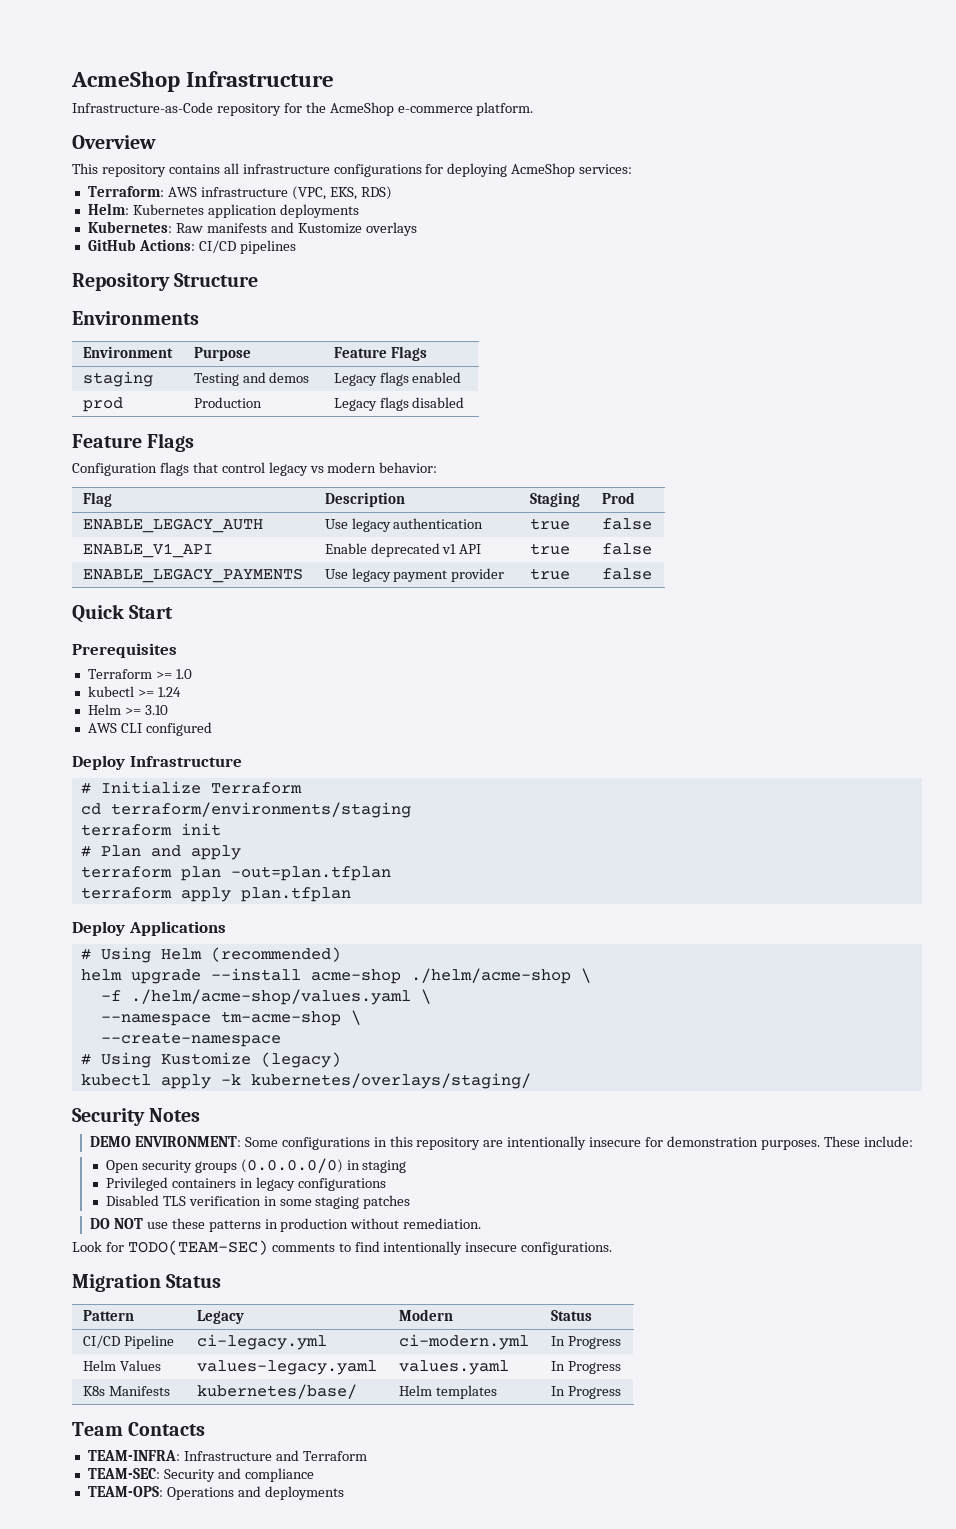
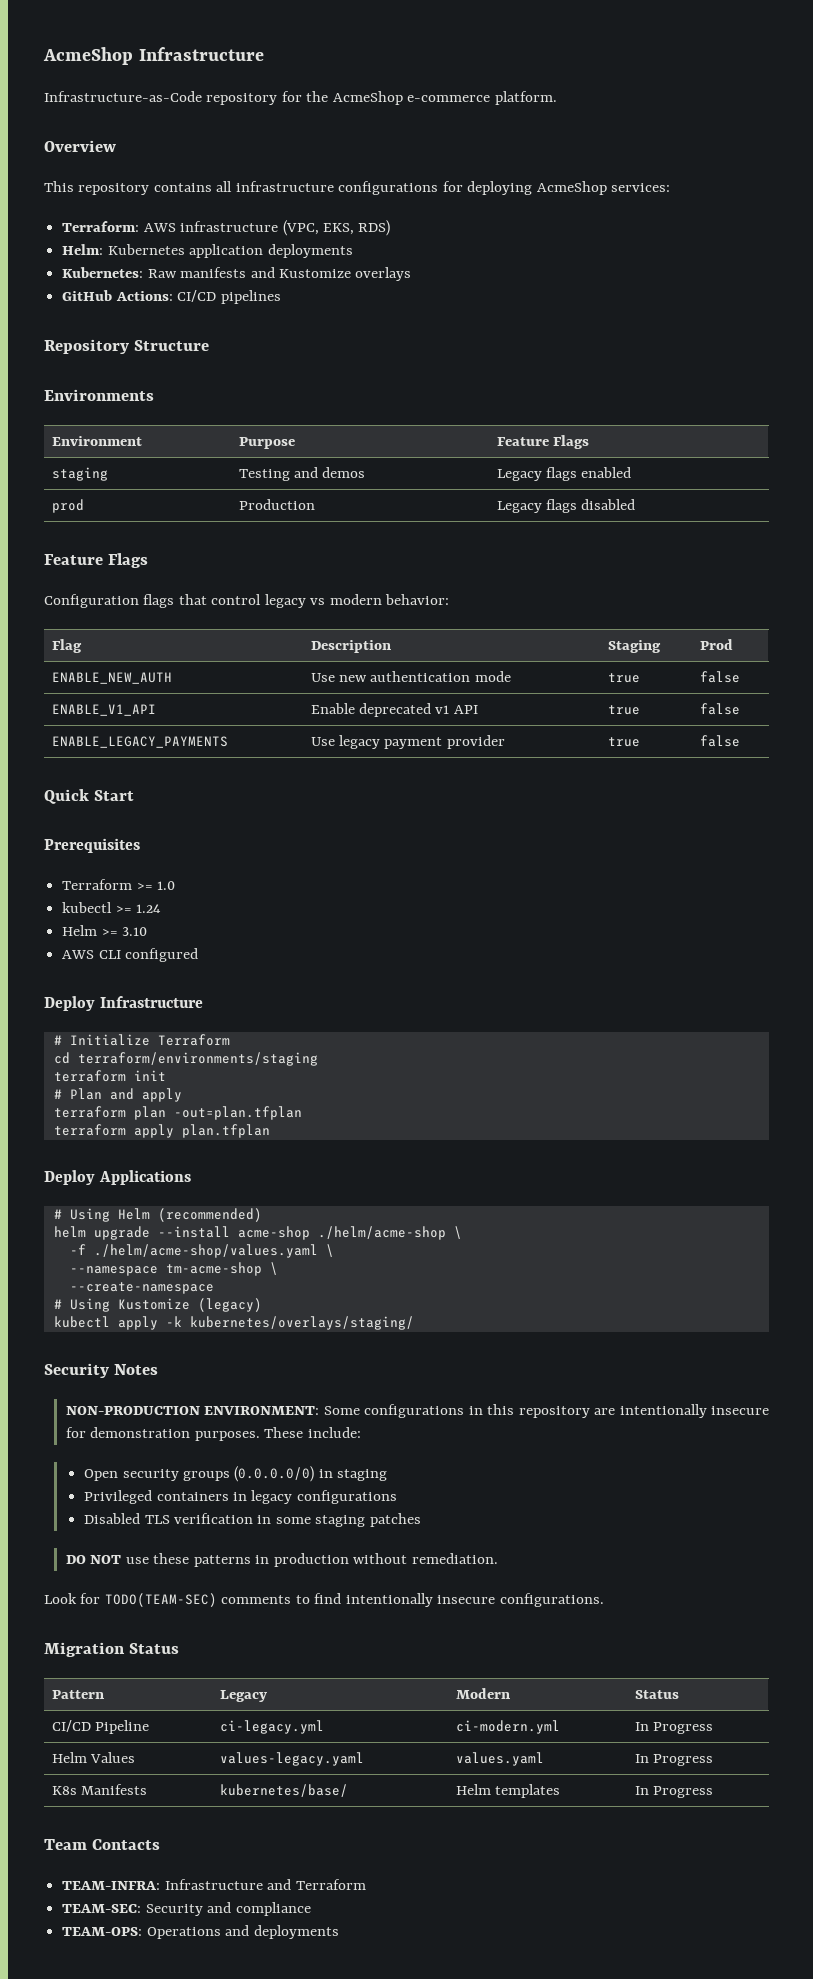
- ENABLE_LEGACY_AUTH | Use legacy authentication | true | false
+ ENABLE_NEW_AUTH | Use new authentication mode | true | false
- DEMO ENVIRONMENT: Some configurations in this repository are intentionally insecure for demonstration purposes.
+ NON-PRODUCTION ENVIRONMENT: Some configurations in this repository are intentionally insecure for demonstration purposes.

